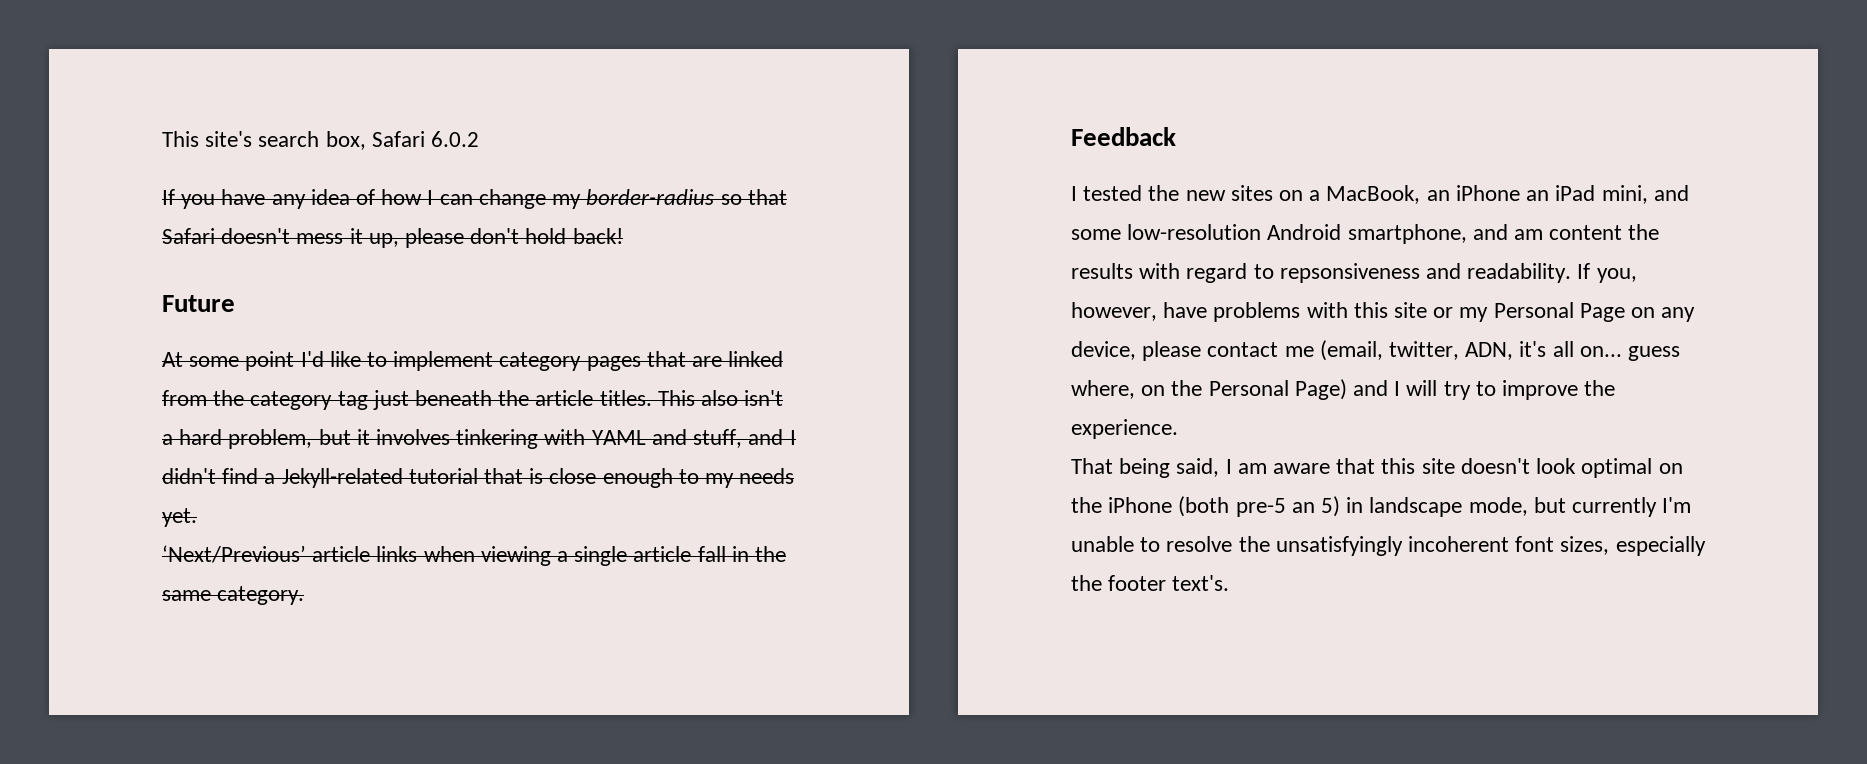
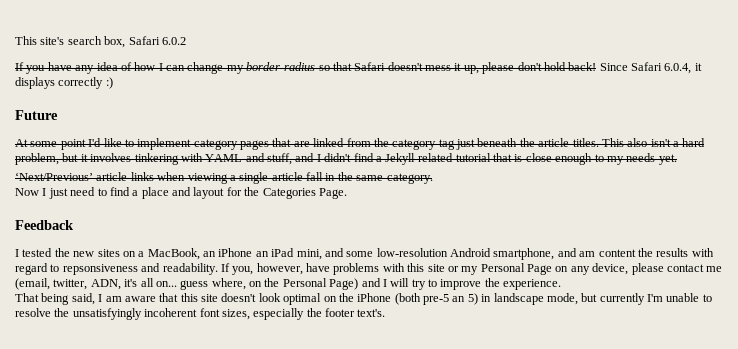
+ Since Safari 6.0.4, it displays correctly :)
+ Now I just need to find a place and layout for the Categories Page.

